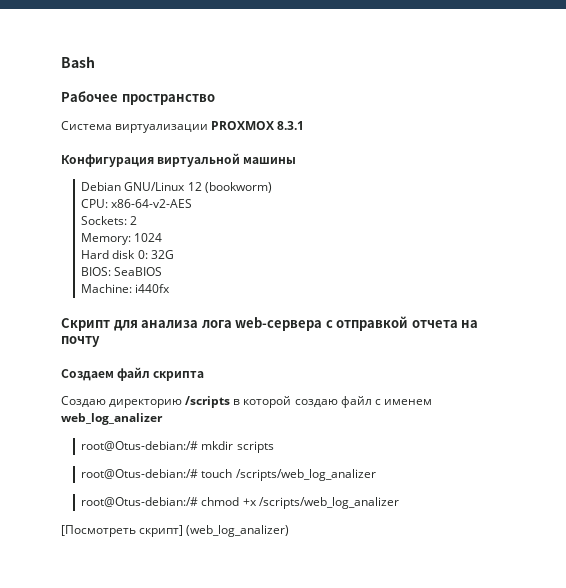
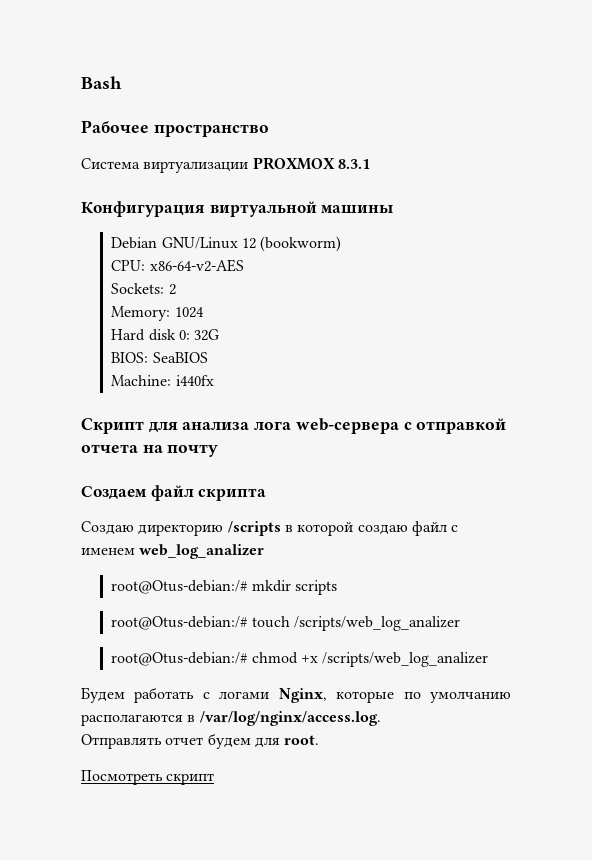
- [Посмотреть скрипт] (web_log_analizer)
+ Будем работать с логами Nginx, которые по умолчанию располагаются в /var/log/nginx/access.log.
+ Отправлять отчет будем для root.
+ Посмотреть скрипт

